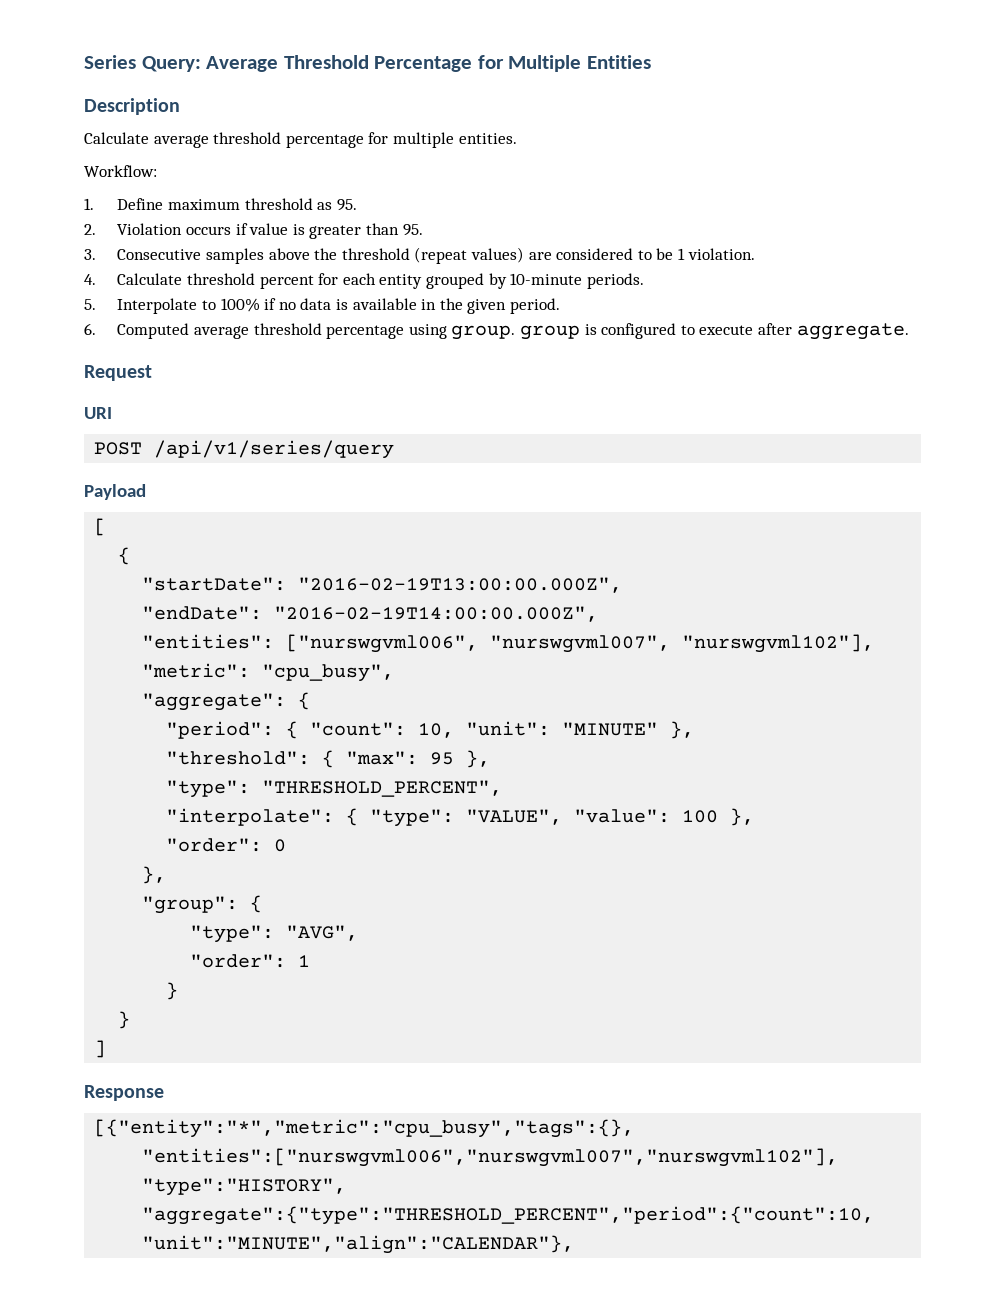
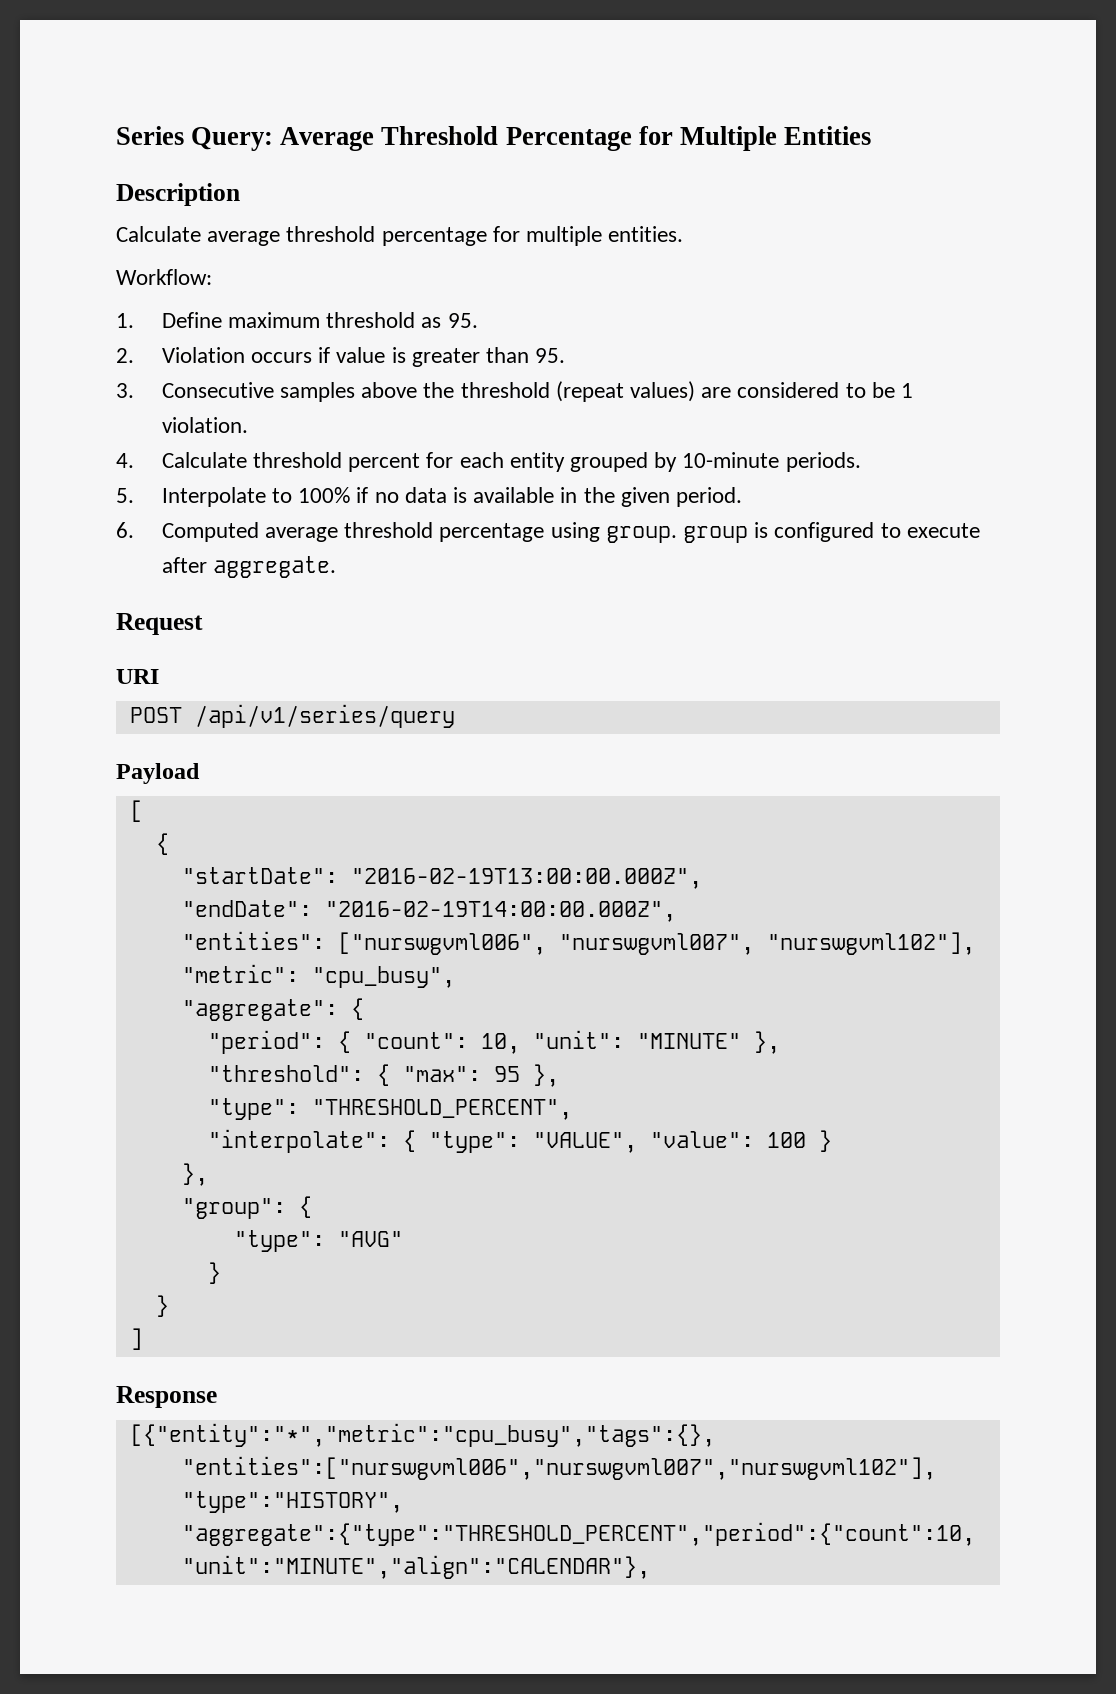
- "interpolate": { "type": "VALUE", "value": 100 },
- "order": 0
+ "interpolate": { "type": "VALUE", "value": 100 }
- "type": "AVG",
- "order": 1
+ "type": "AVG"

